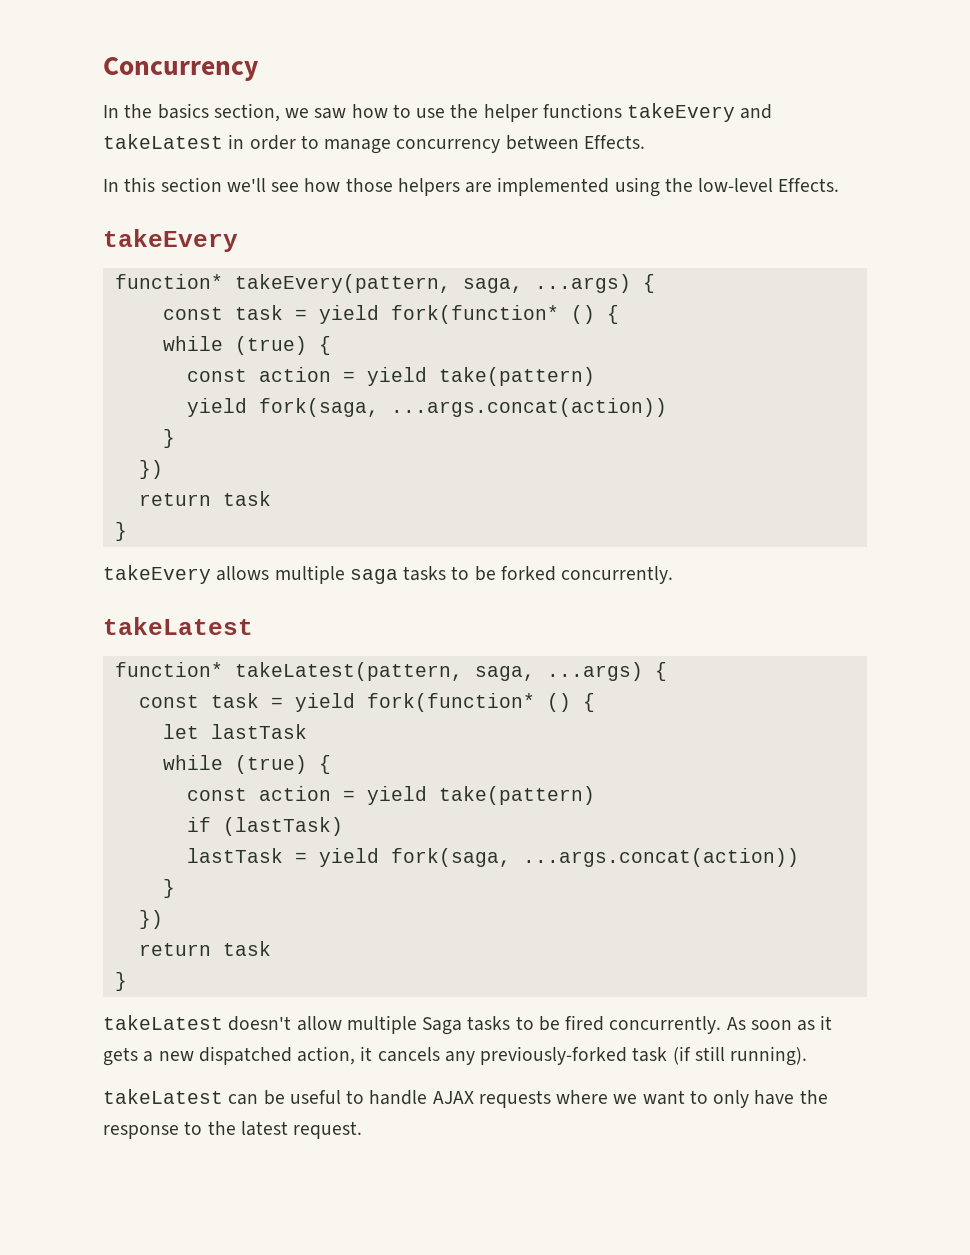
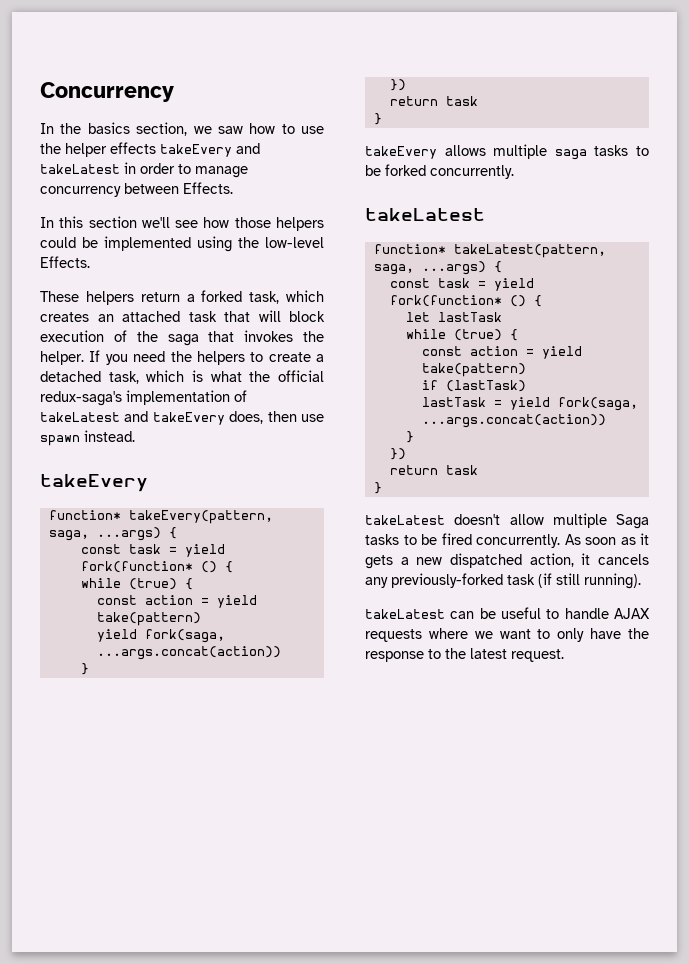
- In the basics section, we saw how to use the helper functions takeEvery and takeLatest in order to manage concurrency between Effects.
+ In the basics section, we saw how to use the helper effects takeEvery and takeLatest in order to manage concurrency between Effects.
- In this section we'll see how those helpers are implemented using the low-level Effects.
+ In this section we'll see how those helpers could be implemented using the low-level Effects.
+ These helpers return a forked task, which creates an attached task that will block execution of the saga that invokes the helper. If you need the helpers to create a detached task, which is what the official redux-saga's implementation of takeLatest and takeEvery does, then use spawn instead.

